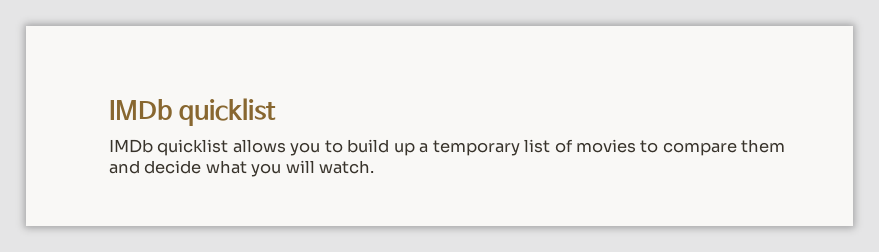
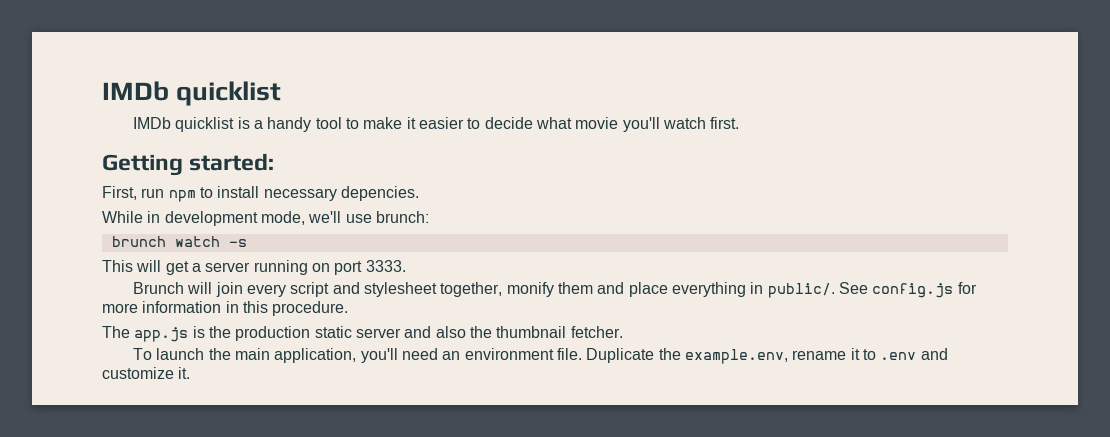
- IMDb quicklist allows you to build up a temporary list of movies to compare them and decide what you will watch.
+ IMDb quicklist is a handy tool to make it easier to decide what movie you'll watch first.
+ Getting started:
+ First, run npm to install necessary depencies.
+ While in development mode, we'll use brunch:
+ brunch watch -s
+ This will get a server running on port 3333.
+ Brunch will join every script and stylesheet together, monify them and place everything in public/. See config.js for more information in this procedure.
+ The app.js is the production static server and also the thumbnail fetcher.
+ To launch the main application, you'll need an environment file. Duplicate the example.env, rename it to .env and customize it.

